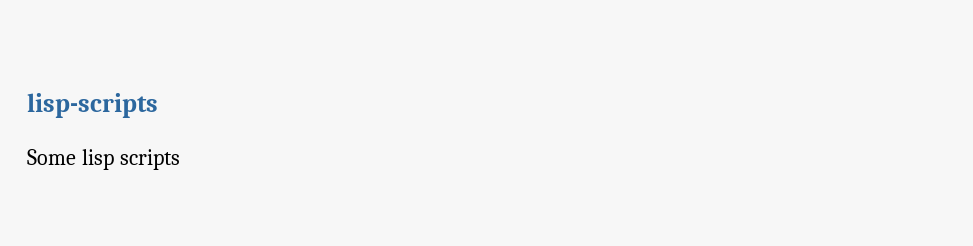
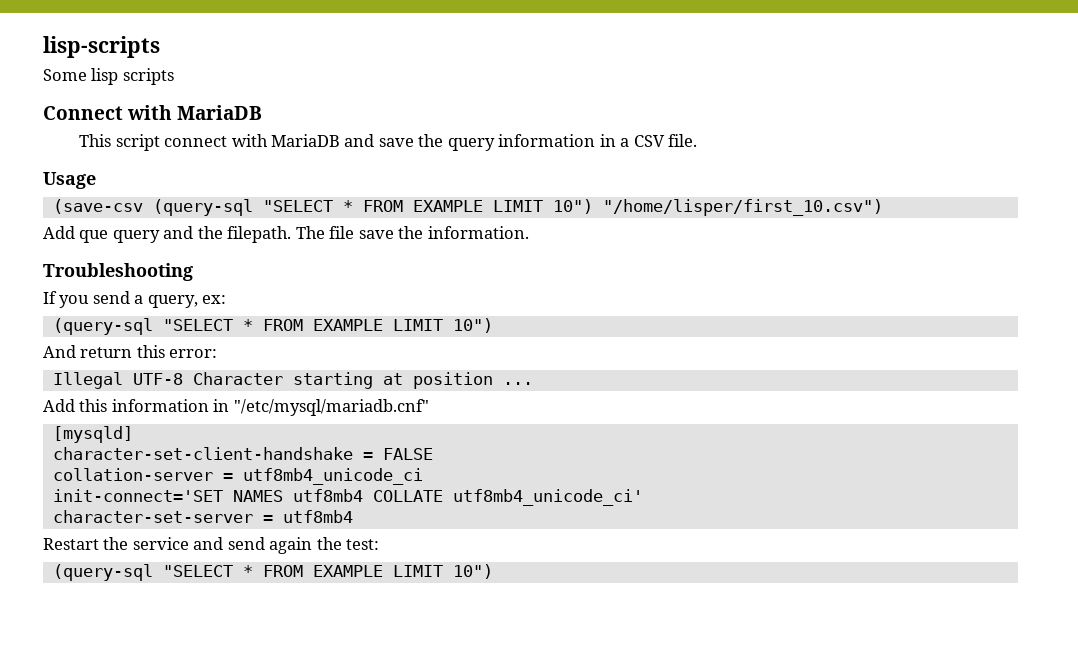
+ Connect with MariaDB
+ This script connect with MariaDB and save the query information in a CSV file.
+ Usage
+ (save-csv (query-sql "SELECT * FROM EXAMPLE LIMIT 10") "/home/lisper/first_10.csv")
+ Add que query and the filepath. The file save the information.
+ Troubleshooting
+ If you send a query, ex:
+ (query-sql "SELECT * FROM EXAMPLE LIMIT 10")
+ And return this error:
+ Illegal UTF-8 Character starting at position ...
+ Add this information in "/etc/mysql/mariadb.cnf"
+ [mysqld]
+ character-set-client-handshake = FALSE
+ collation-server = utf8mb4_unicode_ci
+ init-connect='SET NAMES utf8mb4 COLLATE utf8mb4_unicode_ci'
+ character-set-server = utf8mb4
+ Restart the service and send again the test:
+ (query-sql "SELECT * FROM EXAMPLE LIMIT 10")

